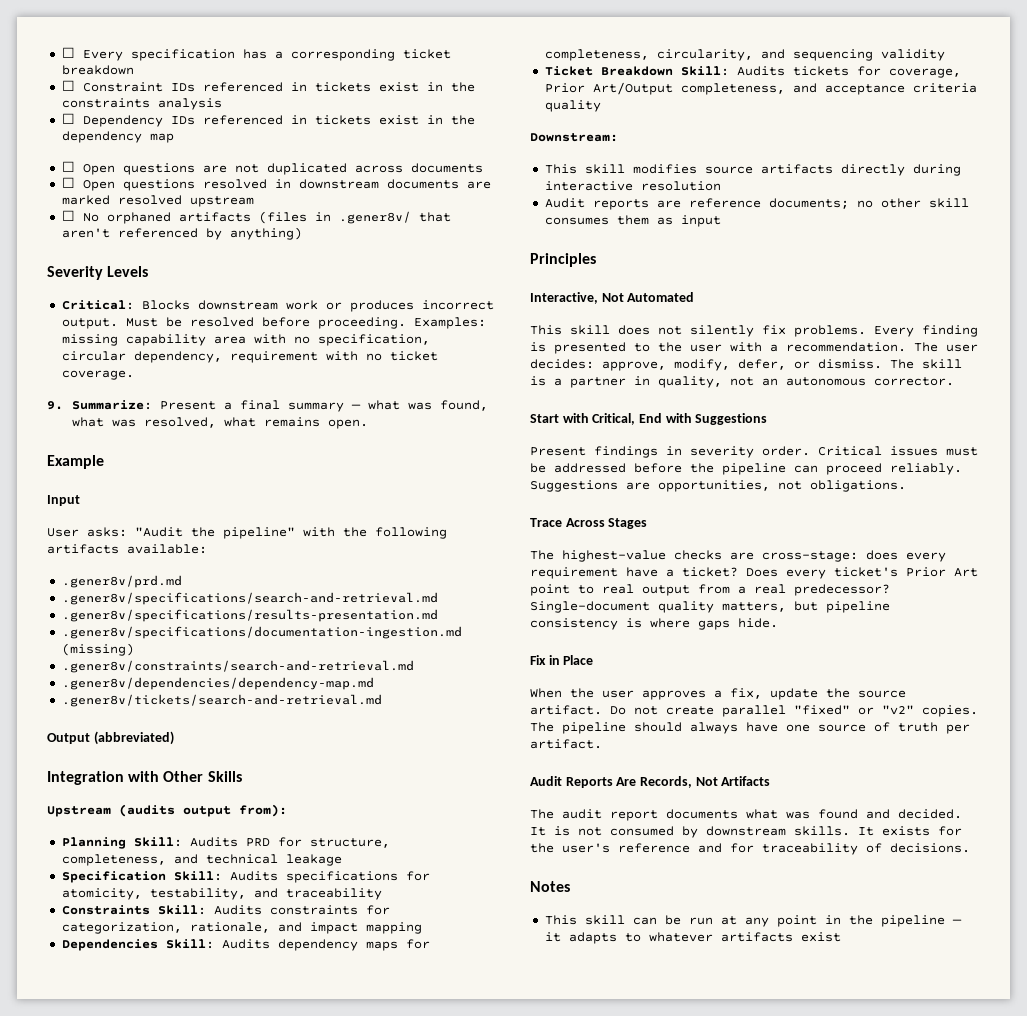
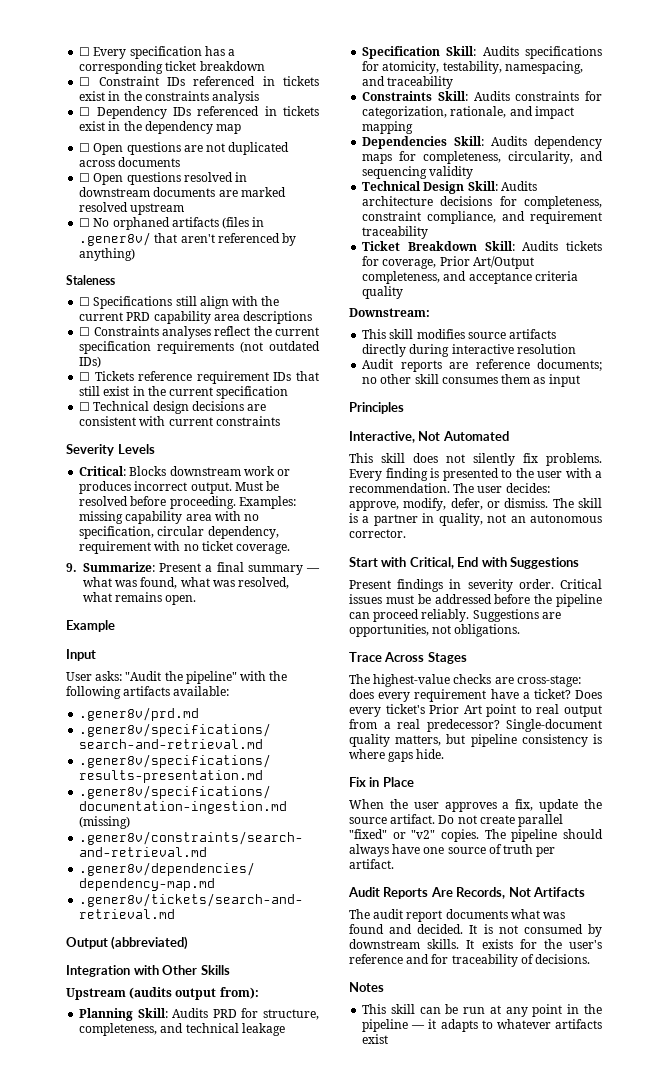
+ Staleness
+ ☐ Specifications still align with the current PRD capability area descriptions
+ ☐ Constraints analyses reflect the current specification requirements (not outdated IDs)
+ ☐ Tickets reference requirement IDs that still exist in the current specification
+ ☐ Technical design decisions are consistent with current constraints
- Specification Skill: Audits specifications for atomicity, testability, and traceability
+ Specification Skill: Audits specifications for atomicity, testability, namespacing, and traceability
+ Technical Design Skill: Audits architecture decisions for completeness, constraint compliance, and requirement traceability

